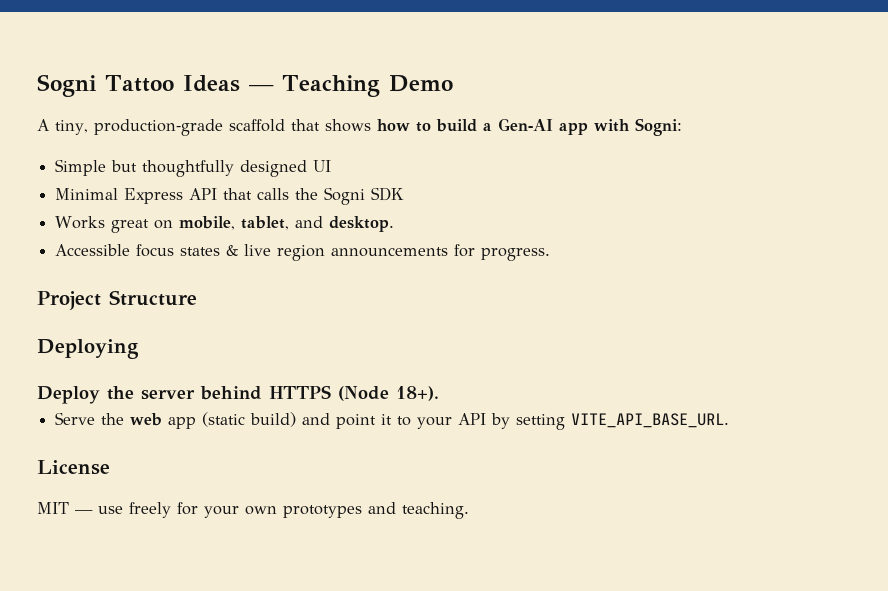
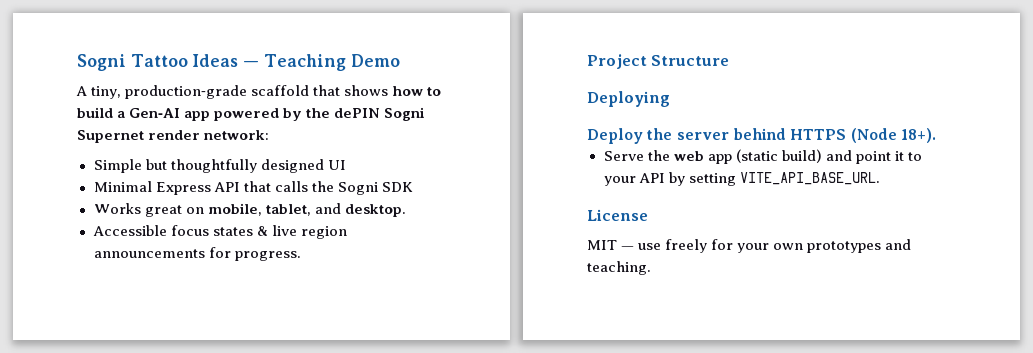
- A tiny, production‑grade scaffold that shows how to build a Gen‑AI app with Sogni:
+ A tiny, production‑grade scaffold that shows how to build a Gen‑AI app powered by the dePIN Sogni Supernet render network:

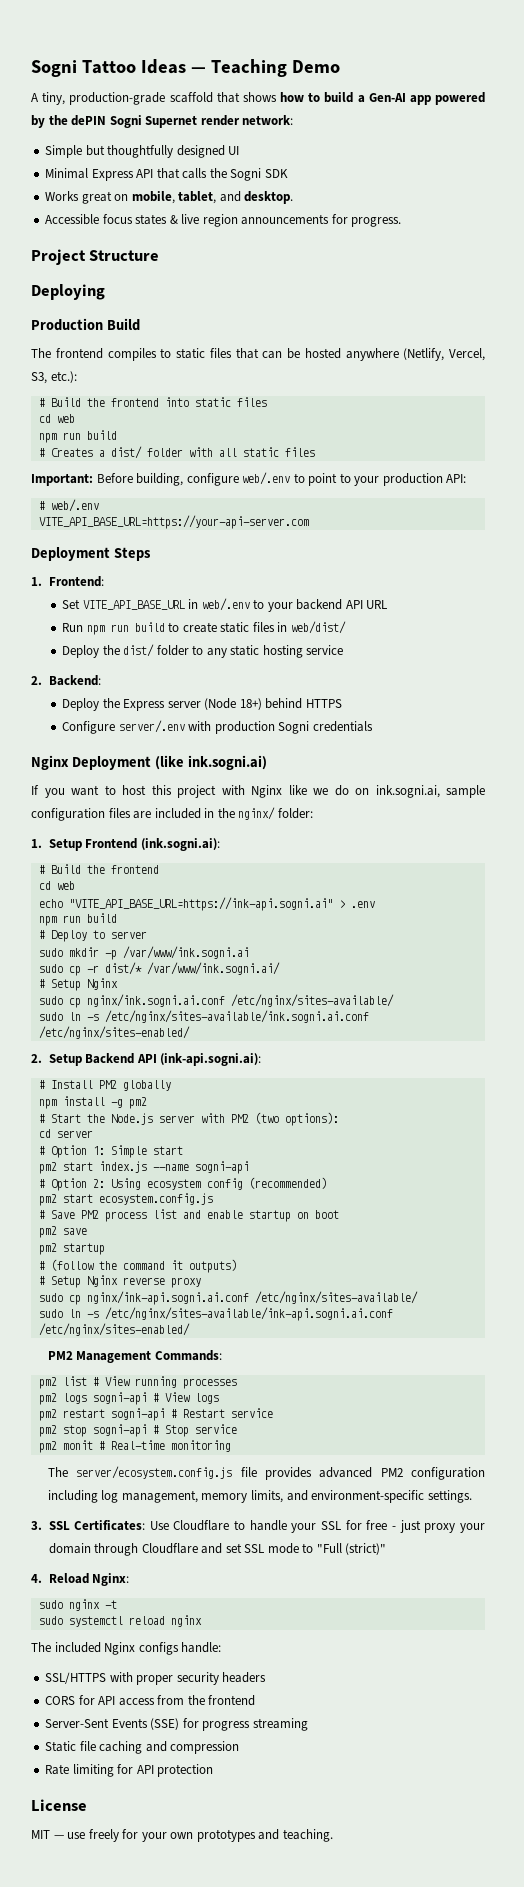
- Deploy the server behind HTTPS (Node 18+).
- Serve the web app (static build) and point it to your API by setting VITE_API_BASE_URL.
+ Production Build
+ The frontend compiles to static files that can be hosted anywhere (Netlify, Vercel, S3, etc.):
+ # Build the frontend into static files
+ cd web
+ npm run build
+ # Creates a dist/ folder with all static files
+ Important: Before building, configure web/.env to point to your production API:
+ # web/.env
+ VITE_API_BASE_URL=https://your-api-server.com
+ Deployment Steps
+ 1. Frontend:
+ Set VITE_API_BASE_URL in web/.env to your backend API URL
+ Run npm run build to create static files in web/dist/
+ Deploy the dist/ folder to any static hosting service
+ 2. Backend:
+ Deploy the Express server (Node 18+) behind HTTPS
+ Configure server/.env with production Sogni credentials
+ Nginx Deployment (like ink.sogni.ai)
+ If you want to host this project with Nginx like we do on ink.sogni.ai, sample configuration files are included in the nginx/ folder:
+ 1. Setup Frontend (ink.sogni.ai):
+ # Build the frontend
+ cd web
+ echo "VITE_API_BASE_URL=https://ink-api.sogni.ai" > .env
+ npm run build
+ # Deploy to server
+ sudo mkdir -p /var/www/ink.sogni.ai
+ sudo cp -r dist/* /var/www/ink.sogni.ai/
+ # Setup Nginx
+ sudo cp nginx/ink.sogni.ai.conf /etc/nginx/sites-available/
+ sudo ln -s /etc/nginx/sites-available/ink.sogni.ai.conf /etc/nginx/sites-enabled/
+ 2. Setup Backend API (ink-api.sogni.ai):
+ # Install PM2 globally
+ npm install -g pm2
+ # Start the Node.js server with PM2 (two options):
+ cd server
+ # Option 1: Simple start
+ pm2 start index.js --name sogni-api
+ # Option 2: Using ecosystem config (recommended)
+ pm2 start ecosystem.config.js
+ # Save PM2 process list and enable startup on boot
+ pm2 save
+ pm2 startup
+ # (follow the command it outputs)
+ # Setup Nginx reverse proxy
+ sudo cp nginx/ink-api.sogni.ai.conf /etc/nginx/sites-available/
+ sudo ln -s /etc/nginx/sites-available/ink-api.sogni.ai.conf /etc/nginx/sites-enabled/
+ PM2 Management Commands:
+ pm2 list # View running processes
+ pm2 logs sogni-api # View logs
+ pm2 restart sogni-api # Restart service
+ pm2 stop sogni-api # Stop service
+ pm2 monit # Real-time monitoring
+ The server/ecosystem.config.js file provides advanced PM2 configuration including log management, memory limits, and environment-specific settings.
+ 3. SSL Certificates: Use Cloudflare to handle your SSL for free - just proxy your domain through Cloudflare and set SSL mode to "Full (strict)"
+ 4. Reload Nginx:
+ sudo nginx -t
+ sudo systemctl reload nginx
+ The included Nginx configs handle:
+ SSL/HTTPS with proper security headers
+ CORS for API access from the frontend
+ Server-Sent Events (SSE) for progress streaming
+ Static file caching and compression
+ Rate limiting for API protection

